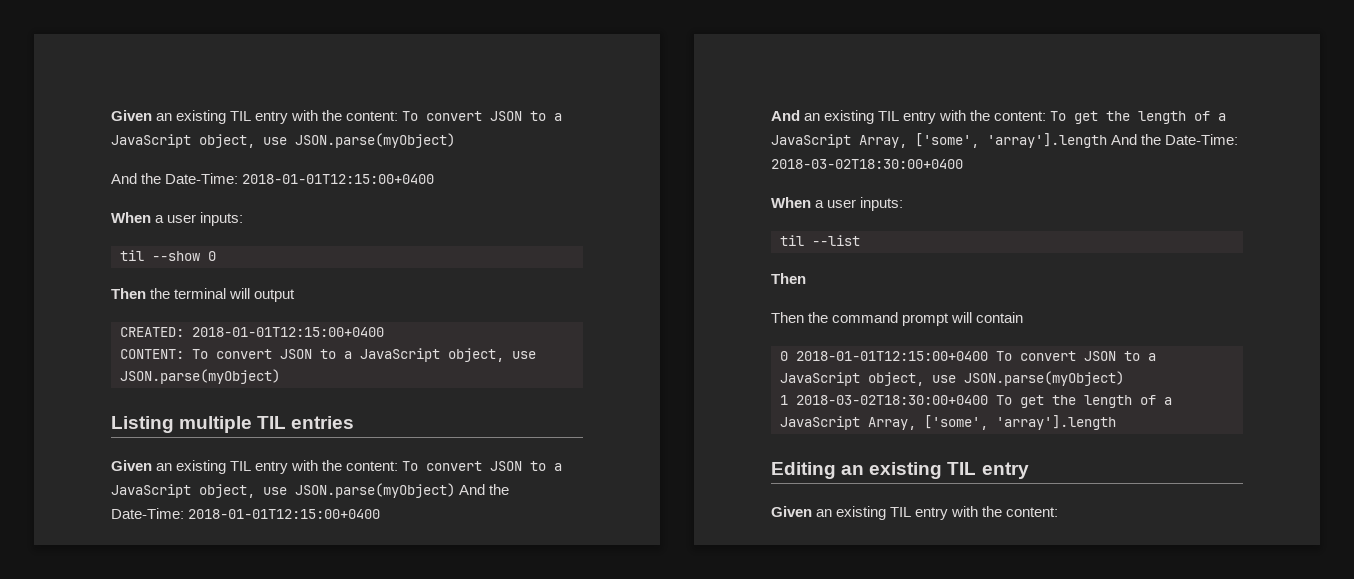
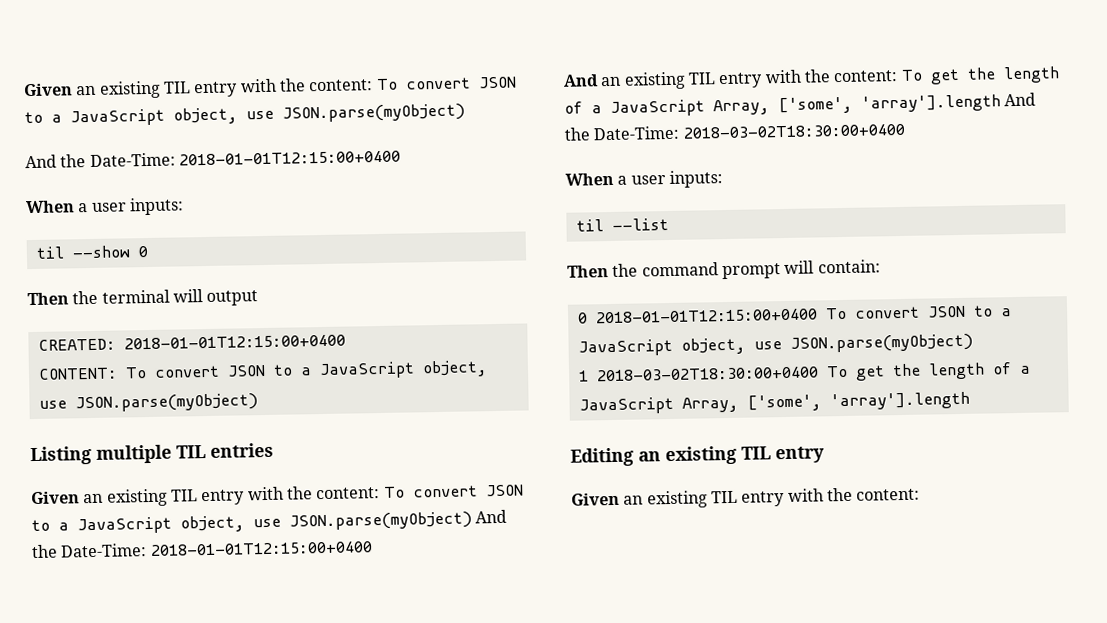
  til --list
- Then
- Then the command prompt will contain
+ Then the command prompt will contain:

